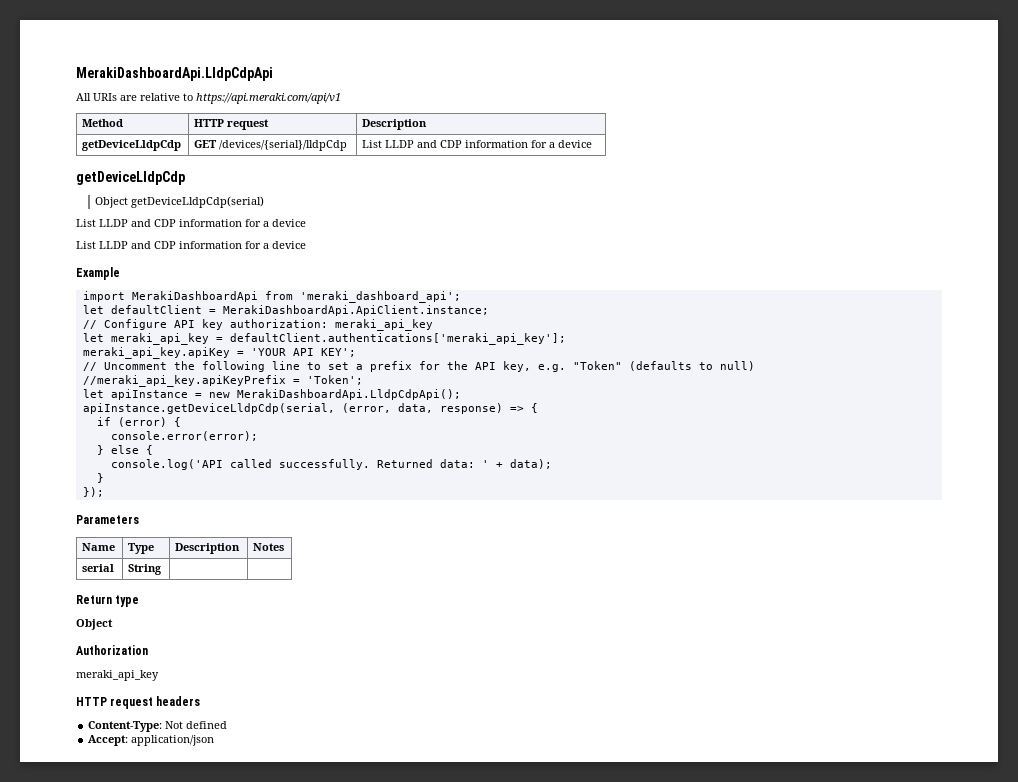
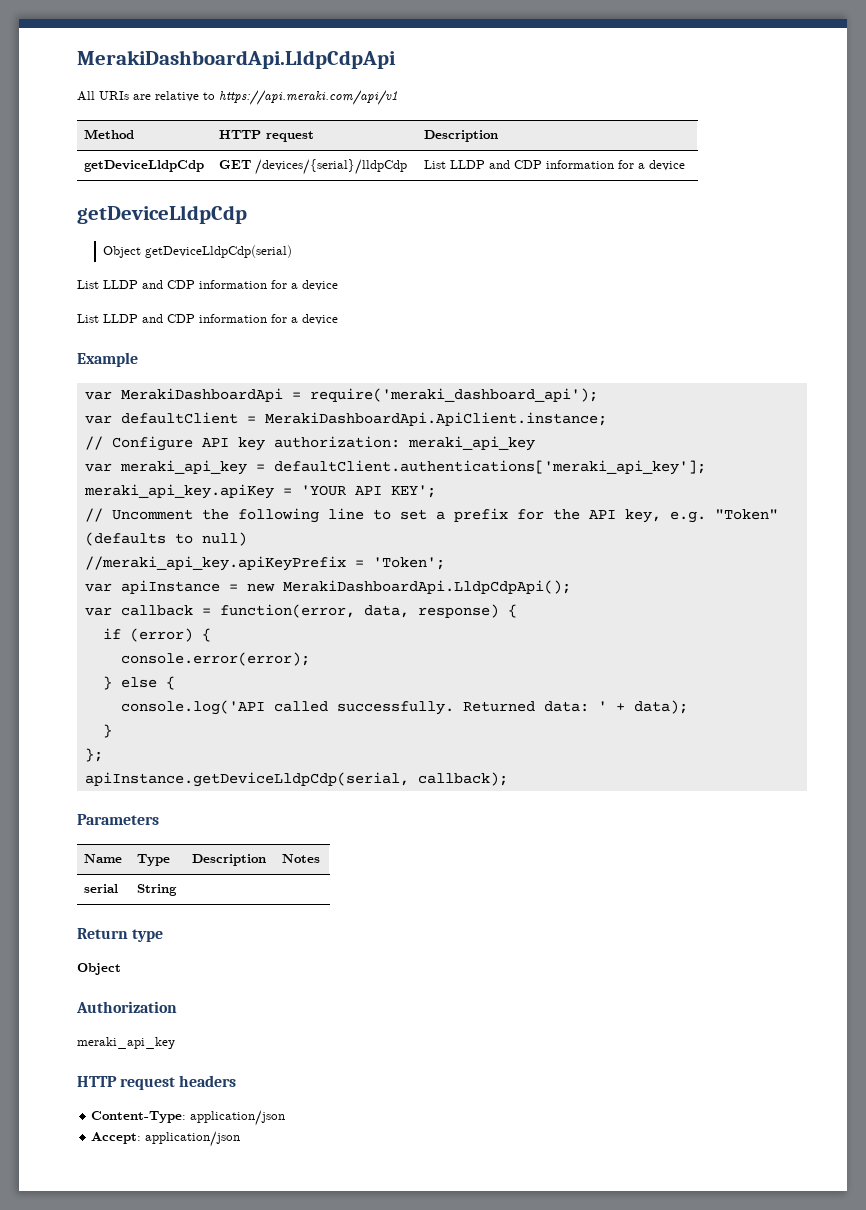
- import MerakiDashboardApi from 'meraki_dashboard_api';
- let defaultClient = MerakiDashboardApi.ApiClient.instance;
+ var MerakiDashboardApi = require('meraki_dashboard_api');
+ var defaultClient = MerakiDashboardApi.ApiClient.instance;
- let meraki_api_key = defaultClient.authentications['meraki_api_key'];
+ var meraki_api_key = defaultClient.authentications['meraki_api_key'];
- let apiInstance = new MerakiDashboardApi.LldpCdpApi();
+ var apiInstance = new MerakiDashboardApi.LldpCdpApi();
- apiInstance.getDeviceLldpCdp(serial, (error, data, response) => {
+ var callback = function(error, data, response) {
- });
+ };
+ apiInstance.getDeviceLldpCdp(serial, callback);
- Content-Type: Not defined
+ Content-Type: application/json

